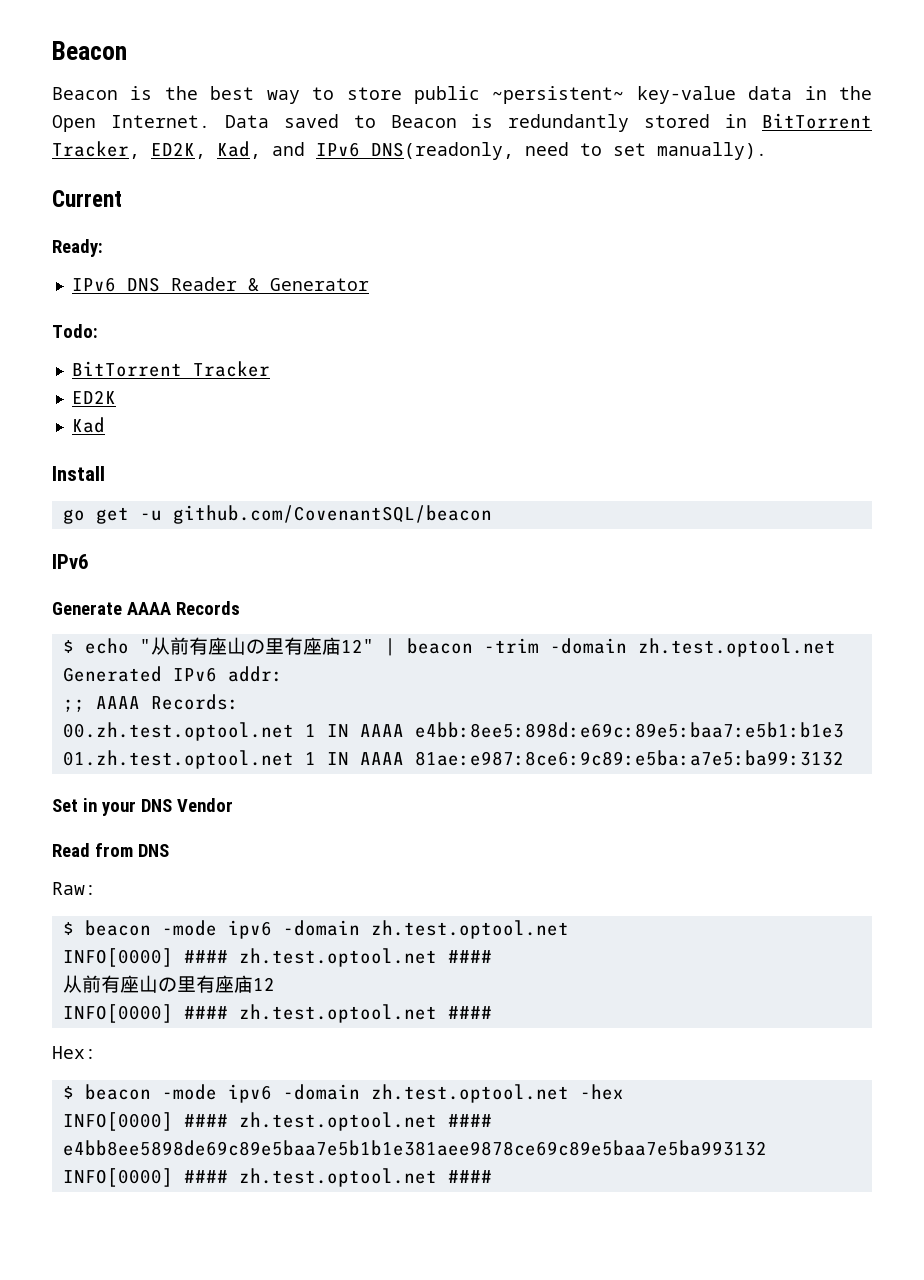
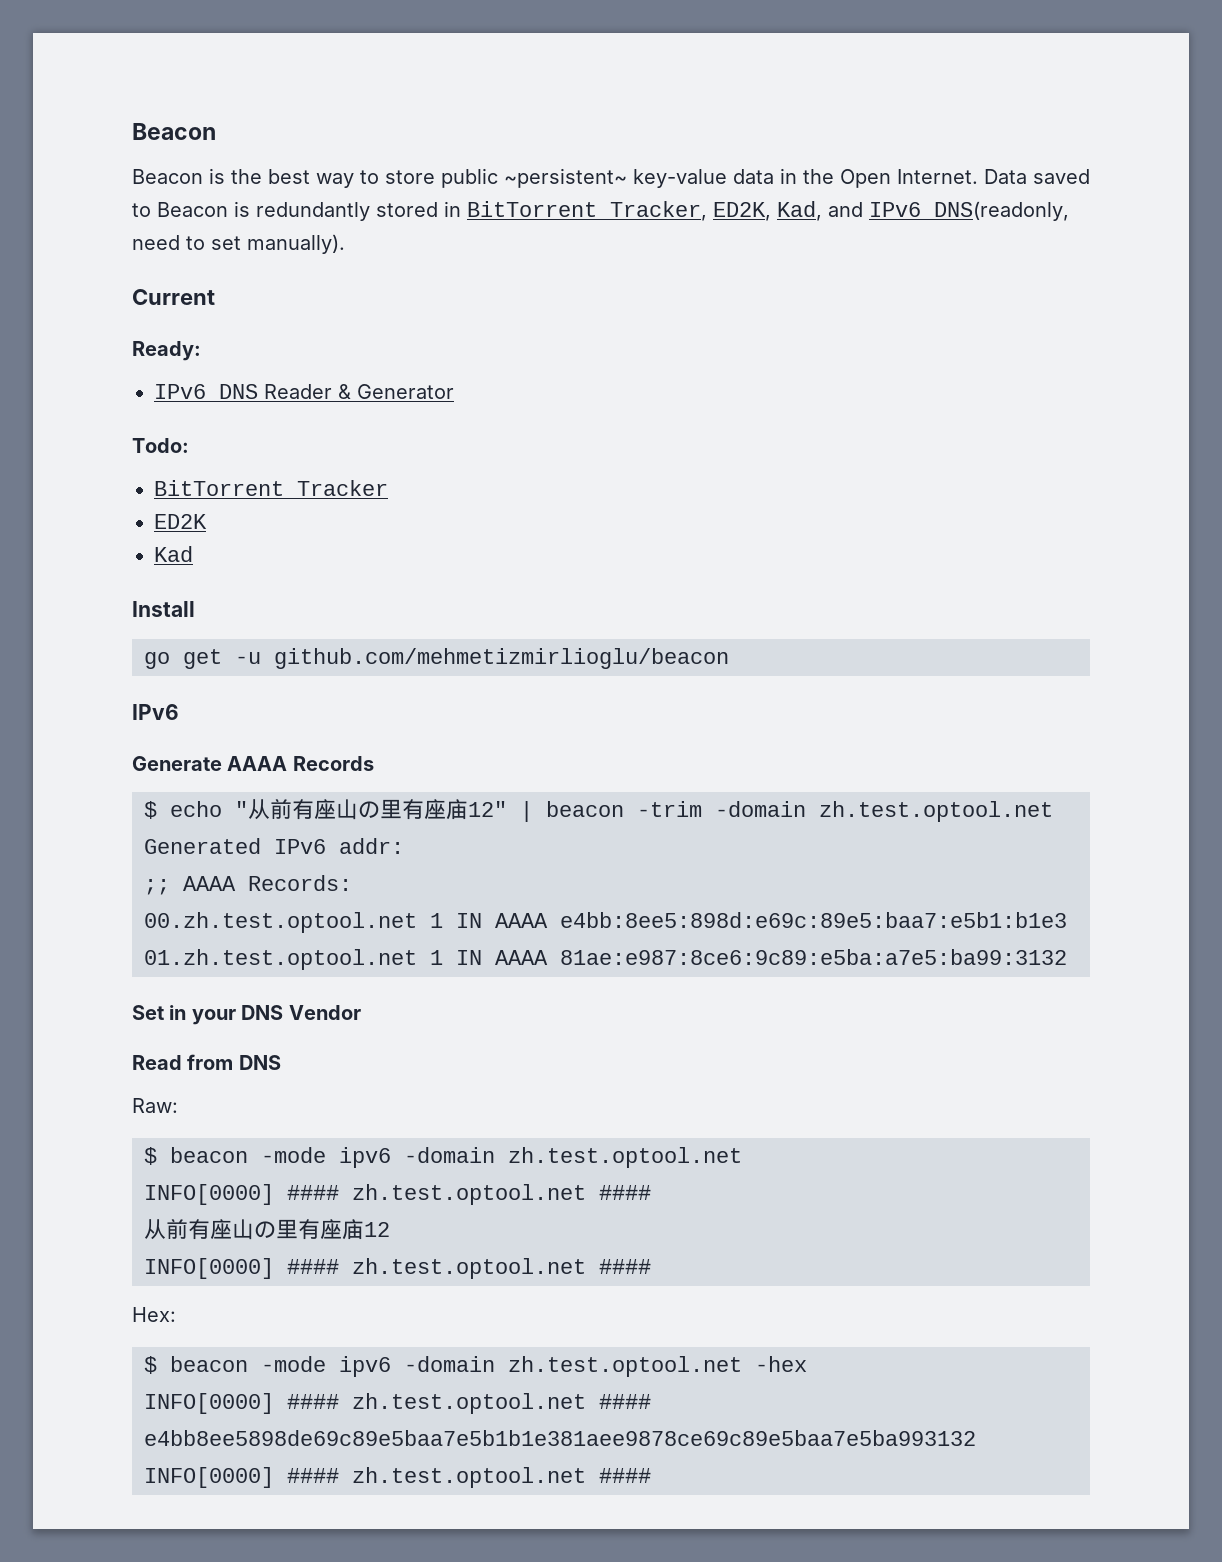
- go get -u github.com/CovenantSQL/beacon
+ go get -u github.com/mehmetizmirlioglu/beacon

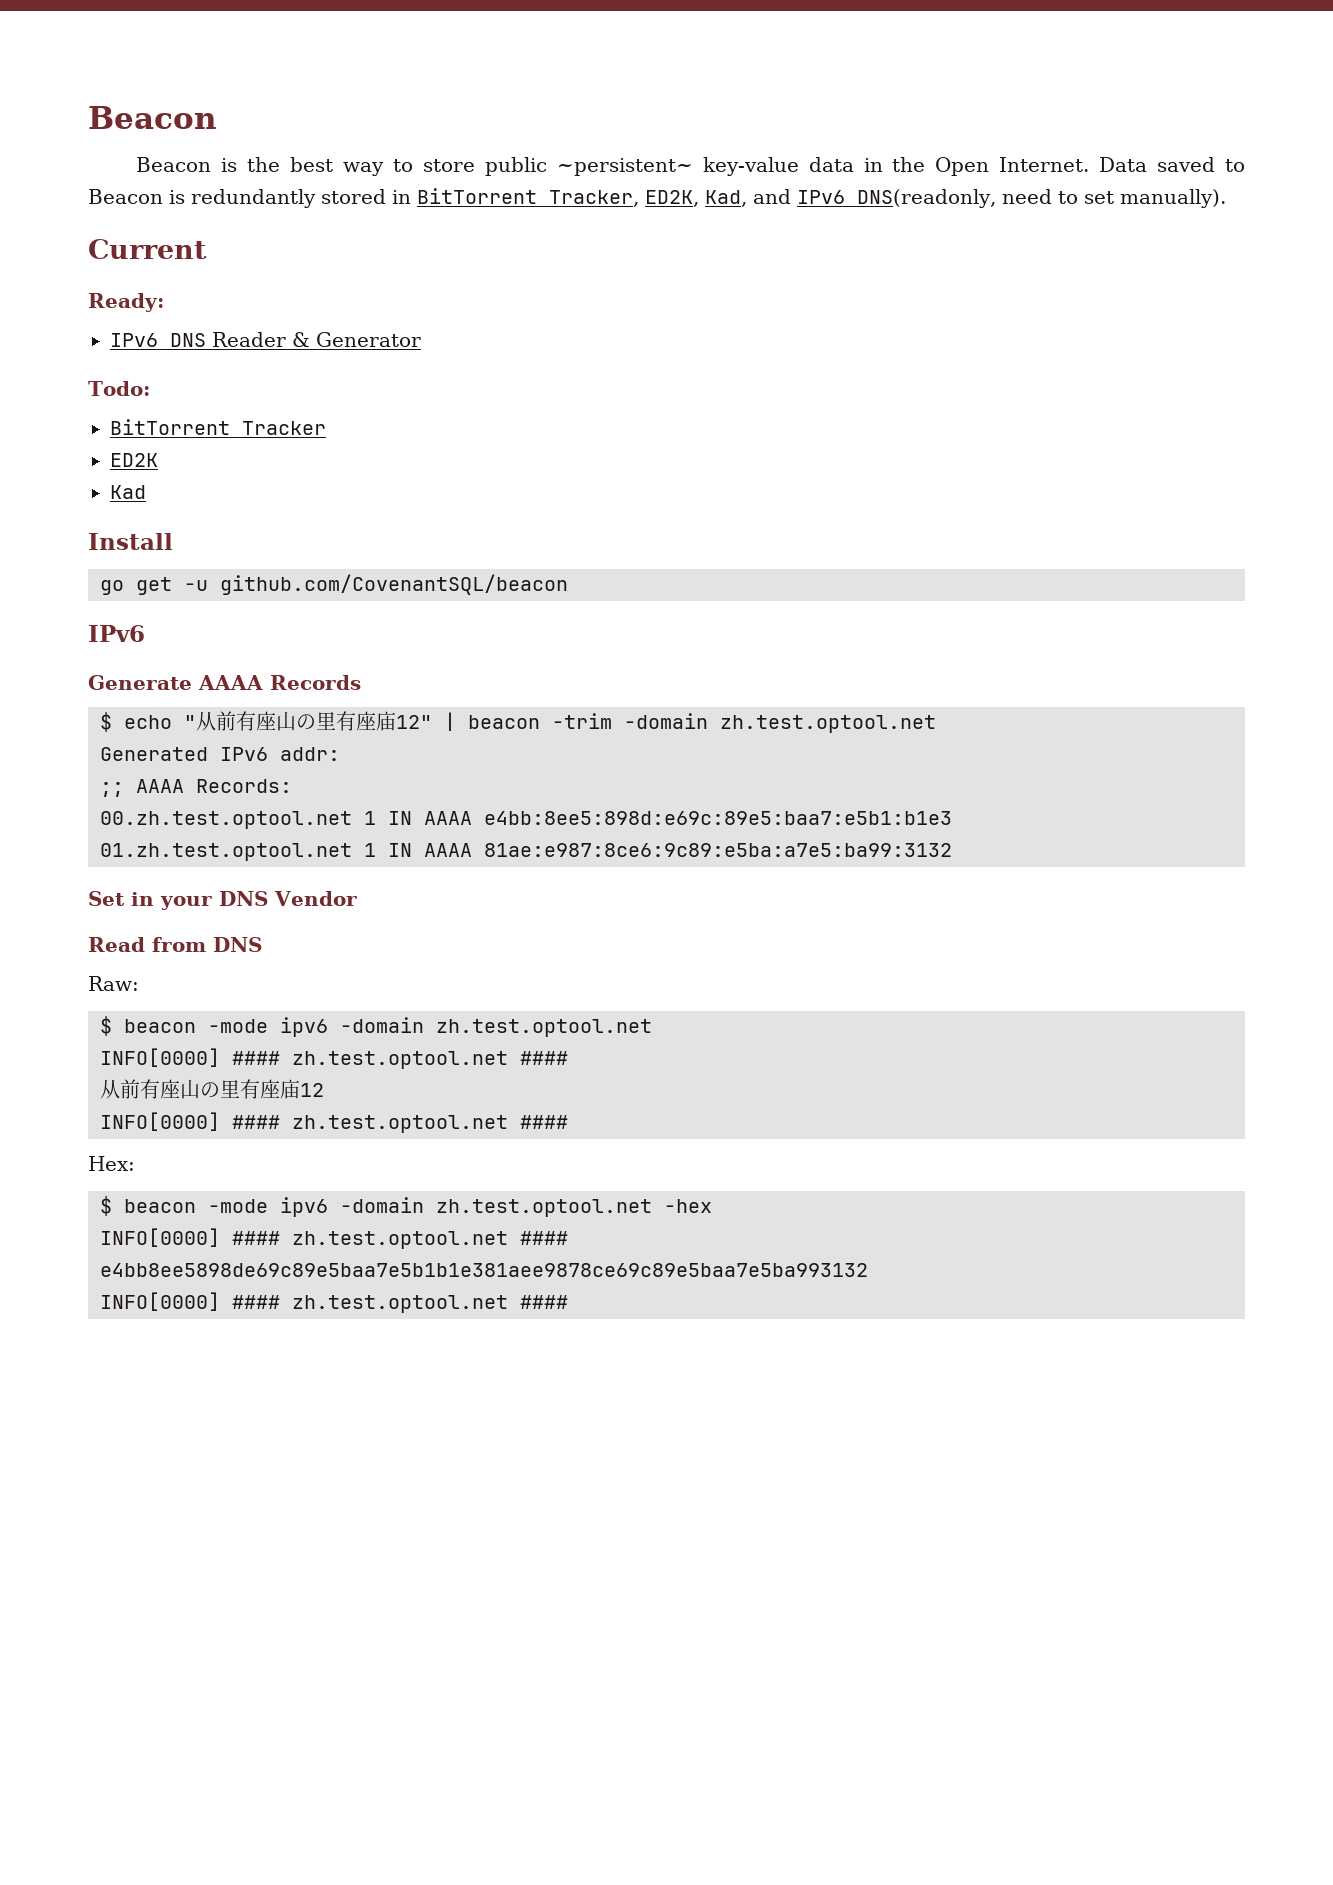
- go get -u github.com/mehmetizmirlioglu/beacon
+ go get -u github.com/CovenantSQL/beacon

